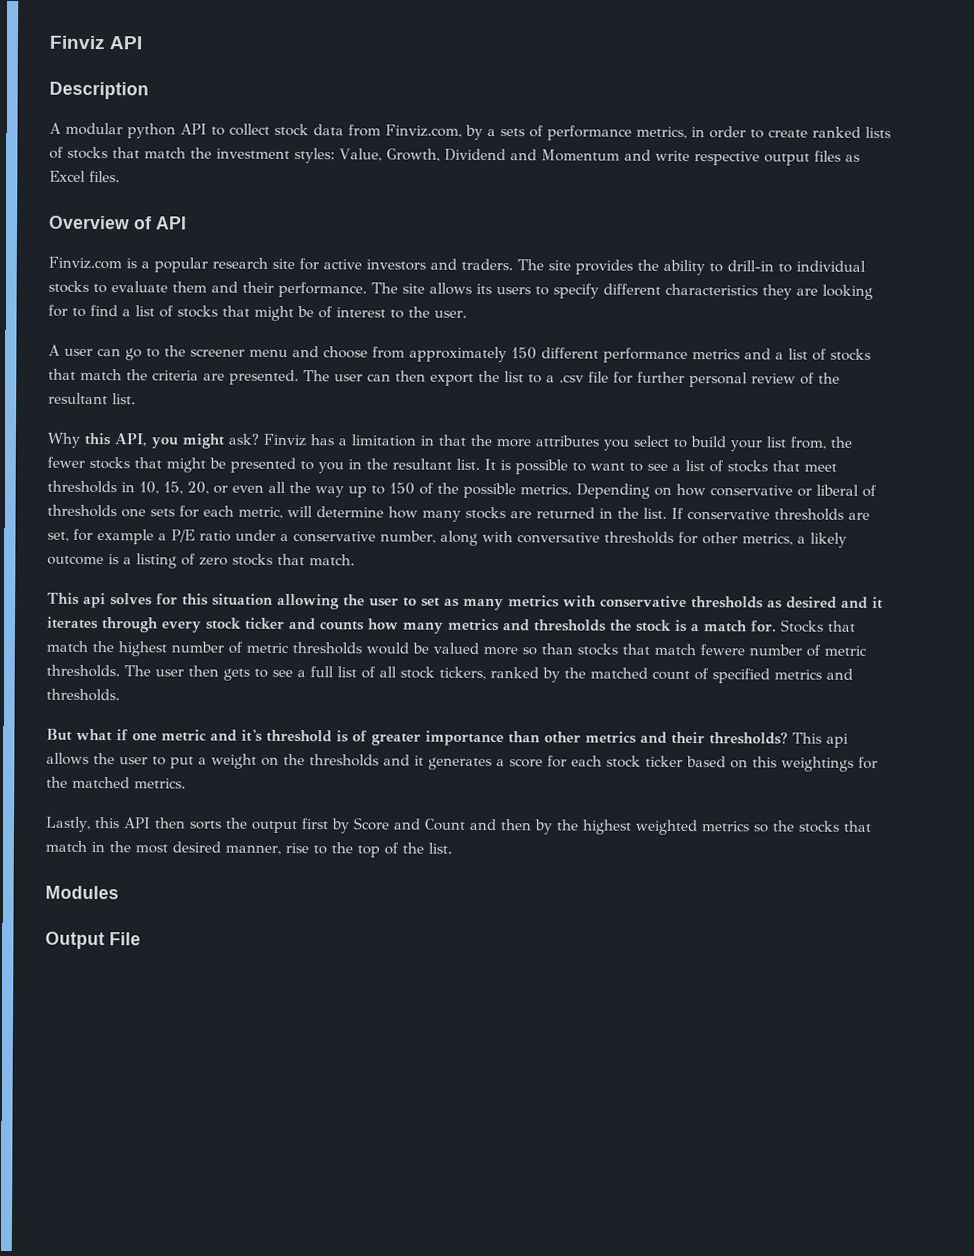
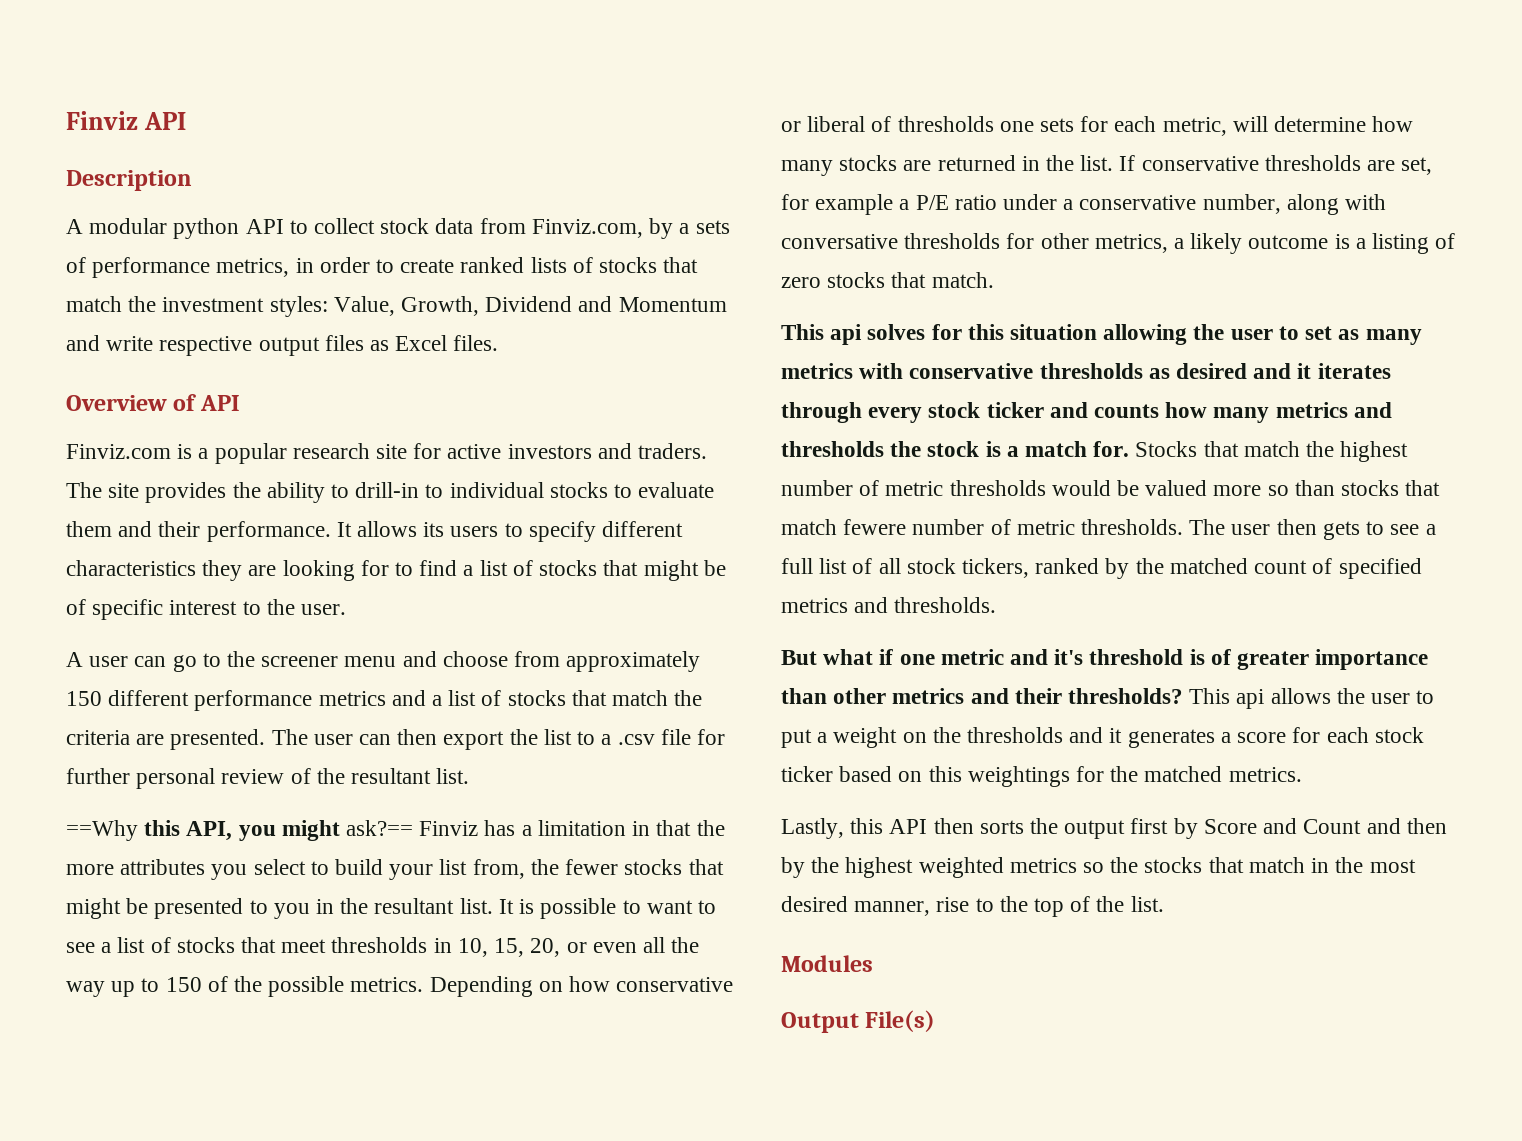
- The site allows its users to specify different characteristics they are looking for to find a list of stocks that might be of interest to the user.
+ It allows its users to specify different characteristics they are looking for to find a list of stocks that might be of specific interest to the user.
- Why this API, you might ask? Finviz has a limitation in that the more attributes you select to build your list from, the fewer stocks that might be presented to you in the resultant list.
+ ==Why this API, you might ask?== Finviz has a limitation in that the more attributes you select to build your list from, the fewer stocks that might be presented to you in the resultant list.
- Output File
+ Output File(s)

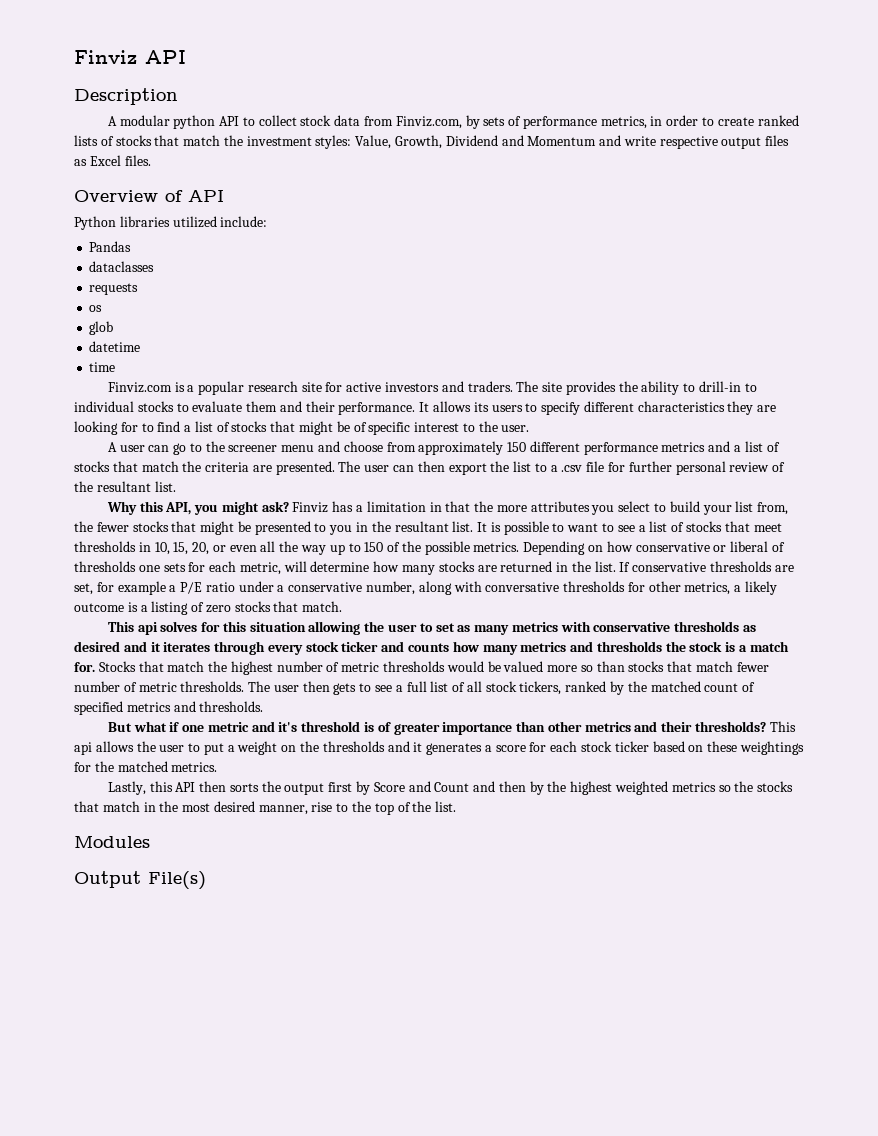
- A modular python API to collect stock data from Finviz.com, by a sets of performance metrics, in order to create ranked lists of stocks that match the investment styles: Value, Growth, Dividend and Momentum and write respective output files as Excel files.
+ A modular python API to collect stock data from Finviz.com, by sets of performance metrics, in order to create ranked lists of stocks that match the investment styles: Value, Growth, Dividend and Momentum and write respective output files as Excel files.
+ Python libraries utilized include:
+ Pandas
+ dataclasses
+ requests
+ os
+ glob
+ datetime
+ time
- ==Why this API, you might ask?== Finviz has a limitation in that the more attributes you select to build your list from, the fewer stocks that might be presented to you in the resultant list.
+ Why this API, you might ask? Finviz has a limitation in that the more attributes you select to build your list from, the fewer stocks that might be presented to you in the resultant list.
- Stocks that match the highest number of metric thresholds would be valued more so than stocks that match fewere number of metric thresholds.
+ Stocks that match the highest number of metric thresholds would be valued more so than stocks that match fewer number of metric thresholds.
- This api allows the user to put a weight on the thresholds and it generates a score for each stock ticker based on this weightings for the matched metrics.
+ This api allows the user to put a weight on the thresholds and it generates a score for each stock ticker based on these weightings for the matched metrics.

